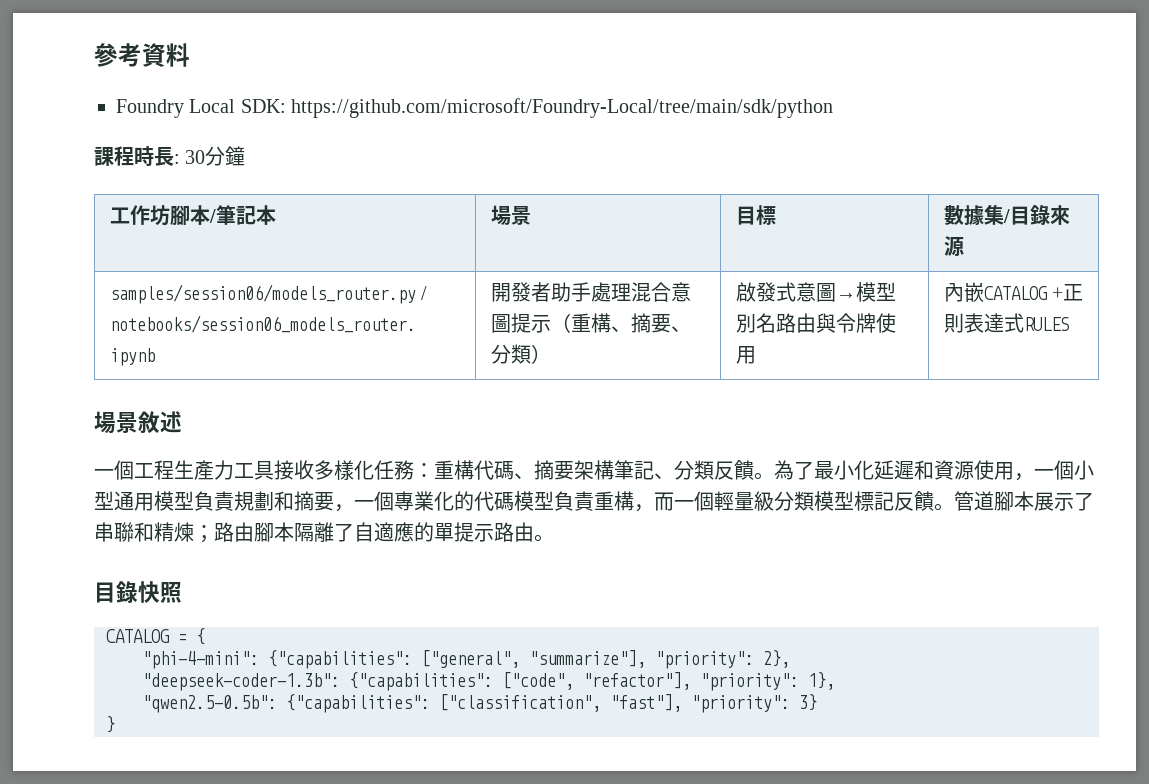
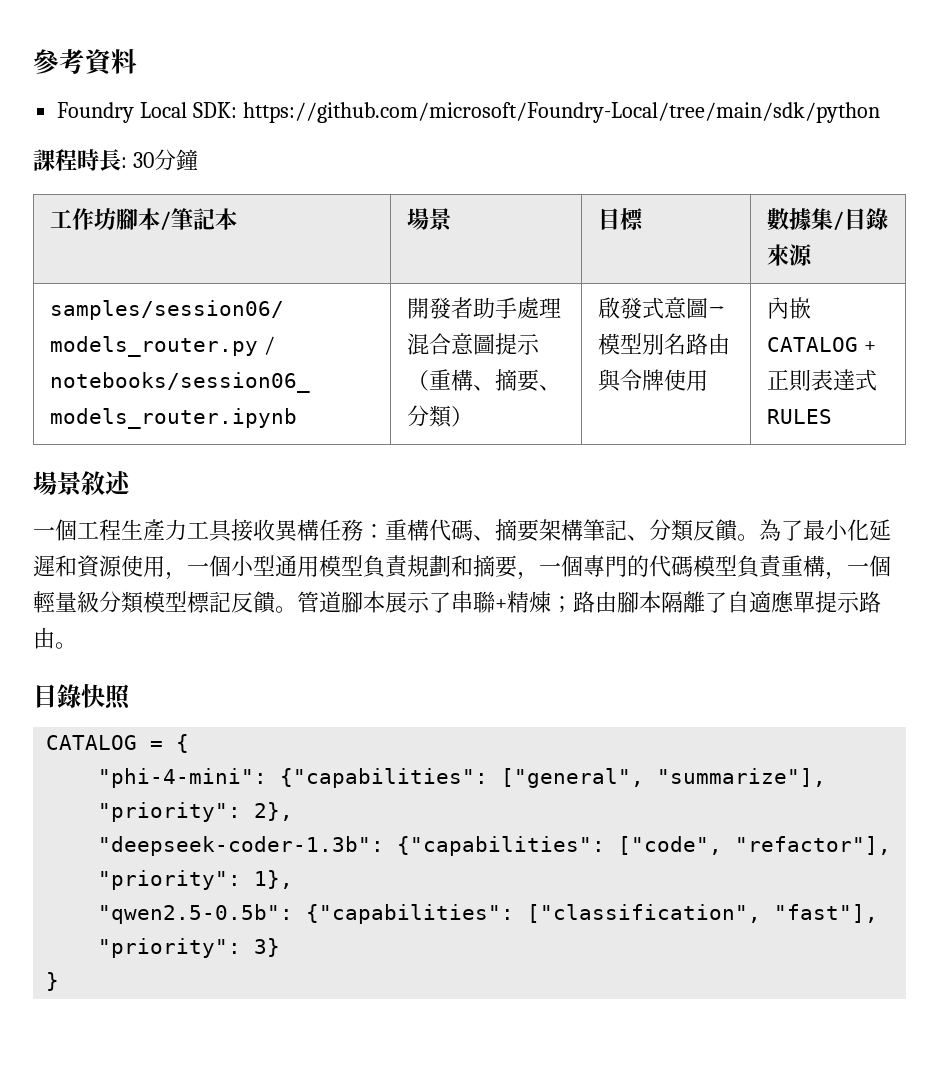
- 一個工程生產力工具接收多樣化任務：重構代碼、摘要架構筆記、分類反饋。
+ 一個工程生產力工具接收異構任務：重構代碼、摘要架構筆記、分類反饋。
- 為了最小化延遲和資源使用，一個小型通用模型負責規劃和摘要，一個專業化的代碼模型負責重構，而一個輕量級分類模型標記反饋。
+ 為了最小化延遲和資源使用，一個小型通用模型負責規劃和摘要，一個專門的代碼模型負責重構，一個輕量級分類模型標記反饋。
- 管道腳本展示了串聯和精煉；路由腳本隔離了自適應的單提示路由。
+ 管道腳本展示了串聯+精煉；路由腳本隔離了自適應單提示路由。

